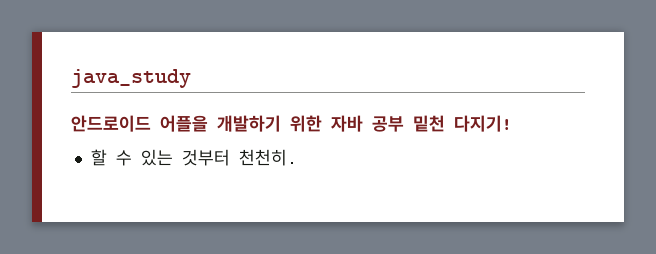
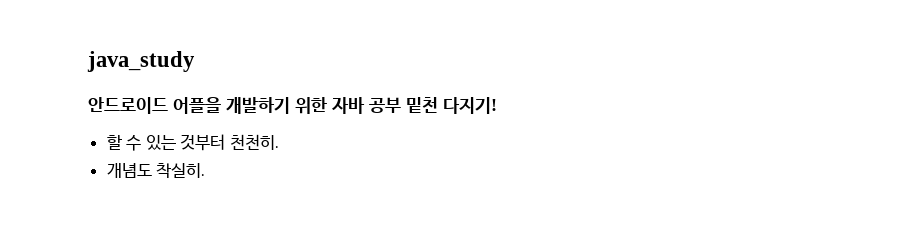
+ 개념도 착실히.

